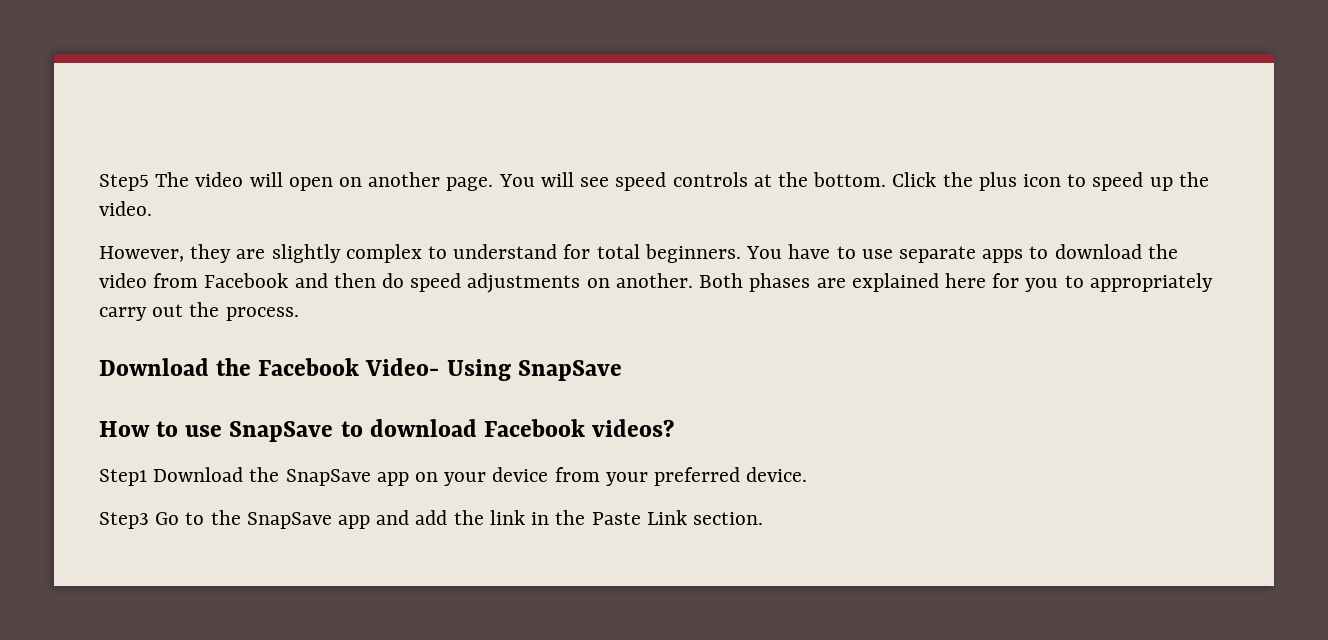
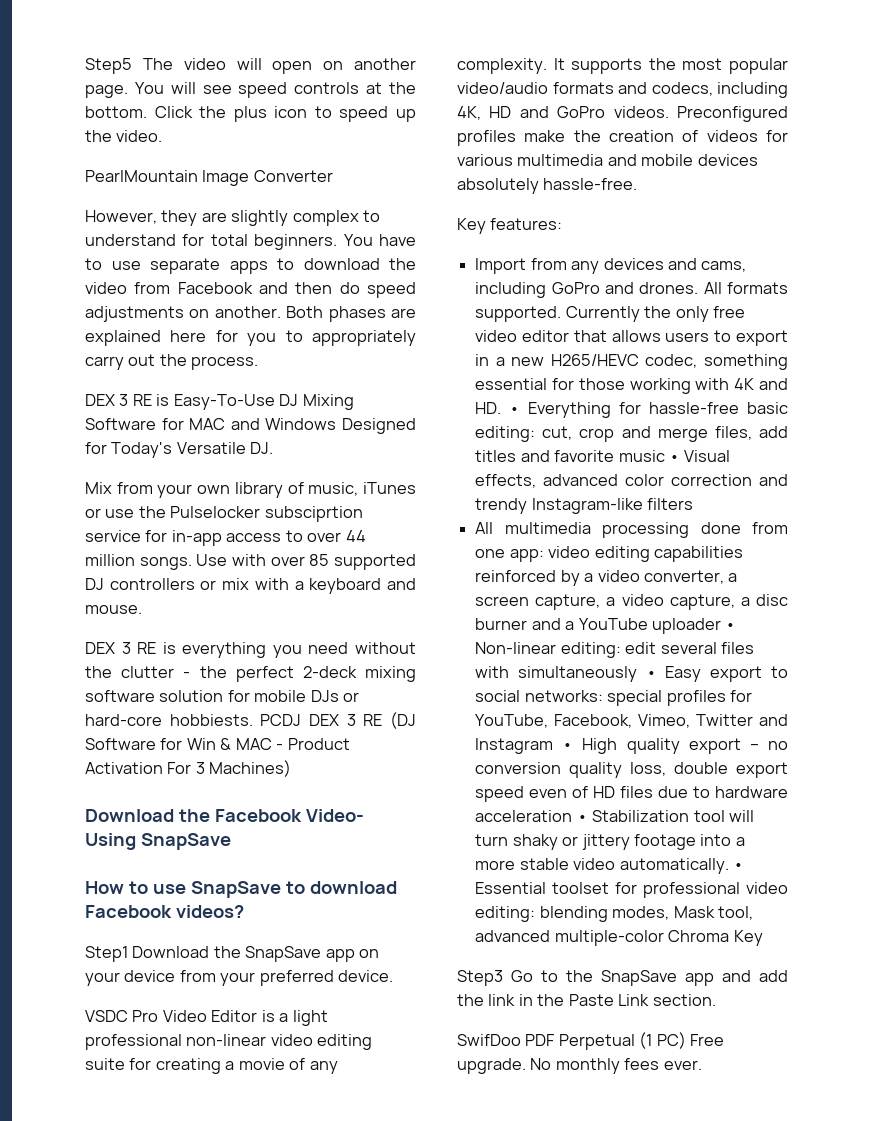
+ PearlMountain Image Converter
+ DEX 3 RE is Easy-To-Use DJ Mixing Software for MAC and Windows Designed for Today's Versatile DJ.
+ Mix from your own library of music, iTunes or use the Pulselocker subsciprtion service for in-app access to over 44 million songs. Use with over 85 supported DJ controllers or mix with a keyboard and mouse.
+ DEX 3 RE is everything you need without the clutter - the perfect 2-deck mixing software solution for mobile DJs or hard-core hobbiests. PCDJ DEX 3 RE (DJ Software for Win & MAC - Product Activation For 3 Machines)
+ VSDC Pro Video Editor is a light professional non-linear video editing suite for creating a movie of any complexity. It supports the most popular video/audio formats and codecs, including 4K, HD and GoPro videos. Preconfigured profiles make the creation of videos for various multimedia and mobile devices absolutely hassle-free.
+ Key features:
+ Import from any devices and cams, including GoPro and drones. All formats supported. Сurrently the only free video editor that allows users to export in a new H265/HEVC codec, something essential for those working with 4K and HD. • Everything for hassle-free basic editing: cut, crop and merge files, add titles and favorite music • Visual effects, advanced color correction and trendy Instagram-like filters
+ All multimedia processing done from one app: video editing capabilities reinforced by a video converter, a screen capture, a video capture, a disc burner and a YouTube uploader • Non-linear editing: edit several files with simultaneously • Easy export to social networks: special profiles for YouTube, Facebook, Vimeo, Twitter and Instagram • High quality export – no conversion quality loss, double export speed even of HD files due to hardware acceleration • Stabilization tool will turn shaky or jittery footage into a more stable video automatically. • Essential toolset for professional video editing: blending modes, Mask tool, advanced multiple-color Chroma Key
+ SwifDoo PDF Perpetual (1 PC) Free upgrade. No monthly fees ever.

